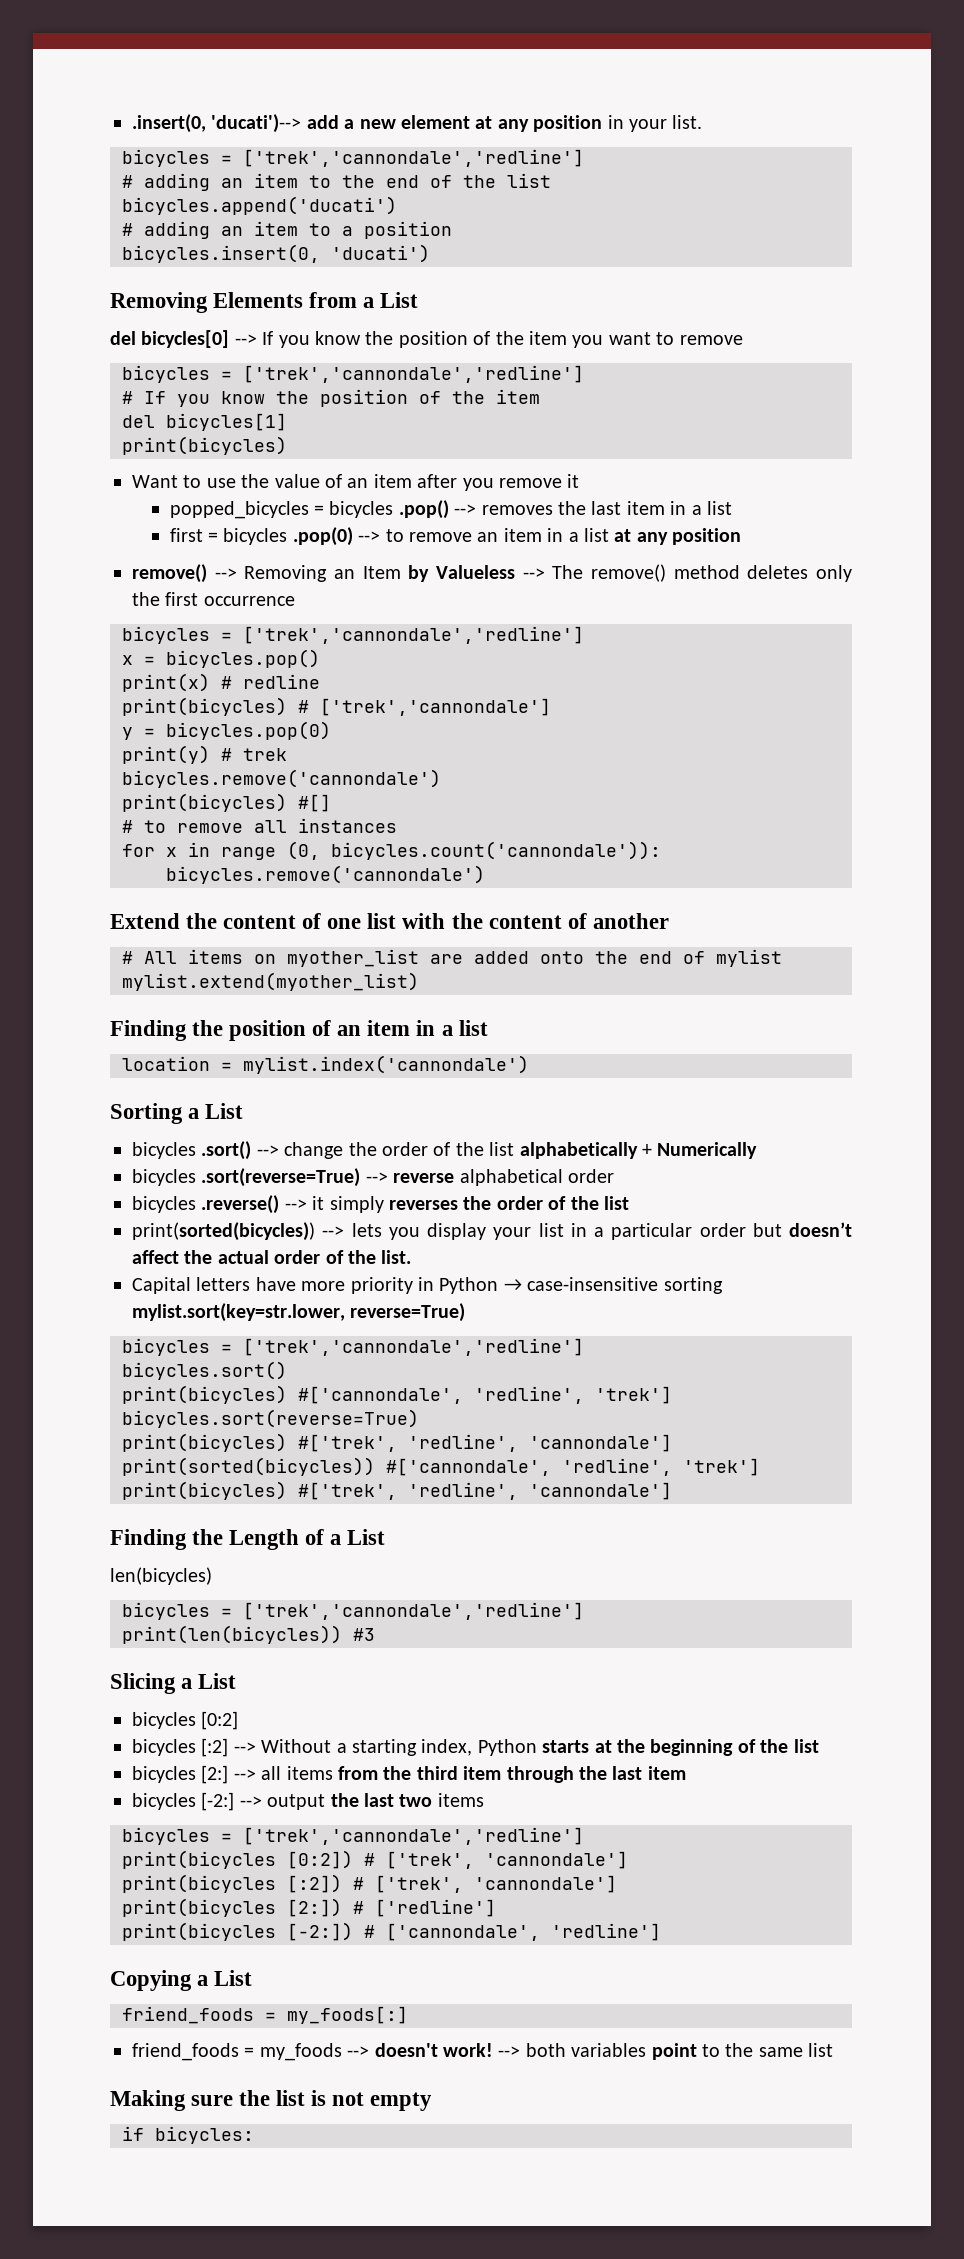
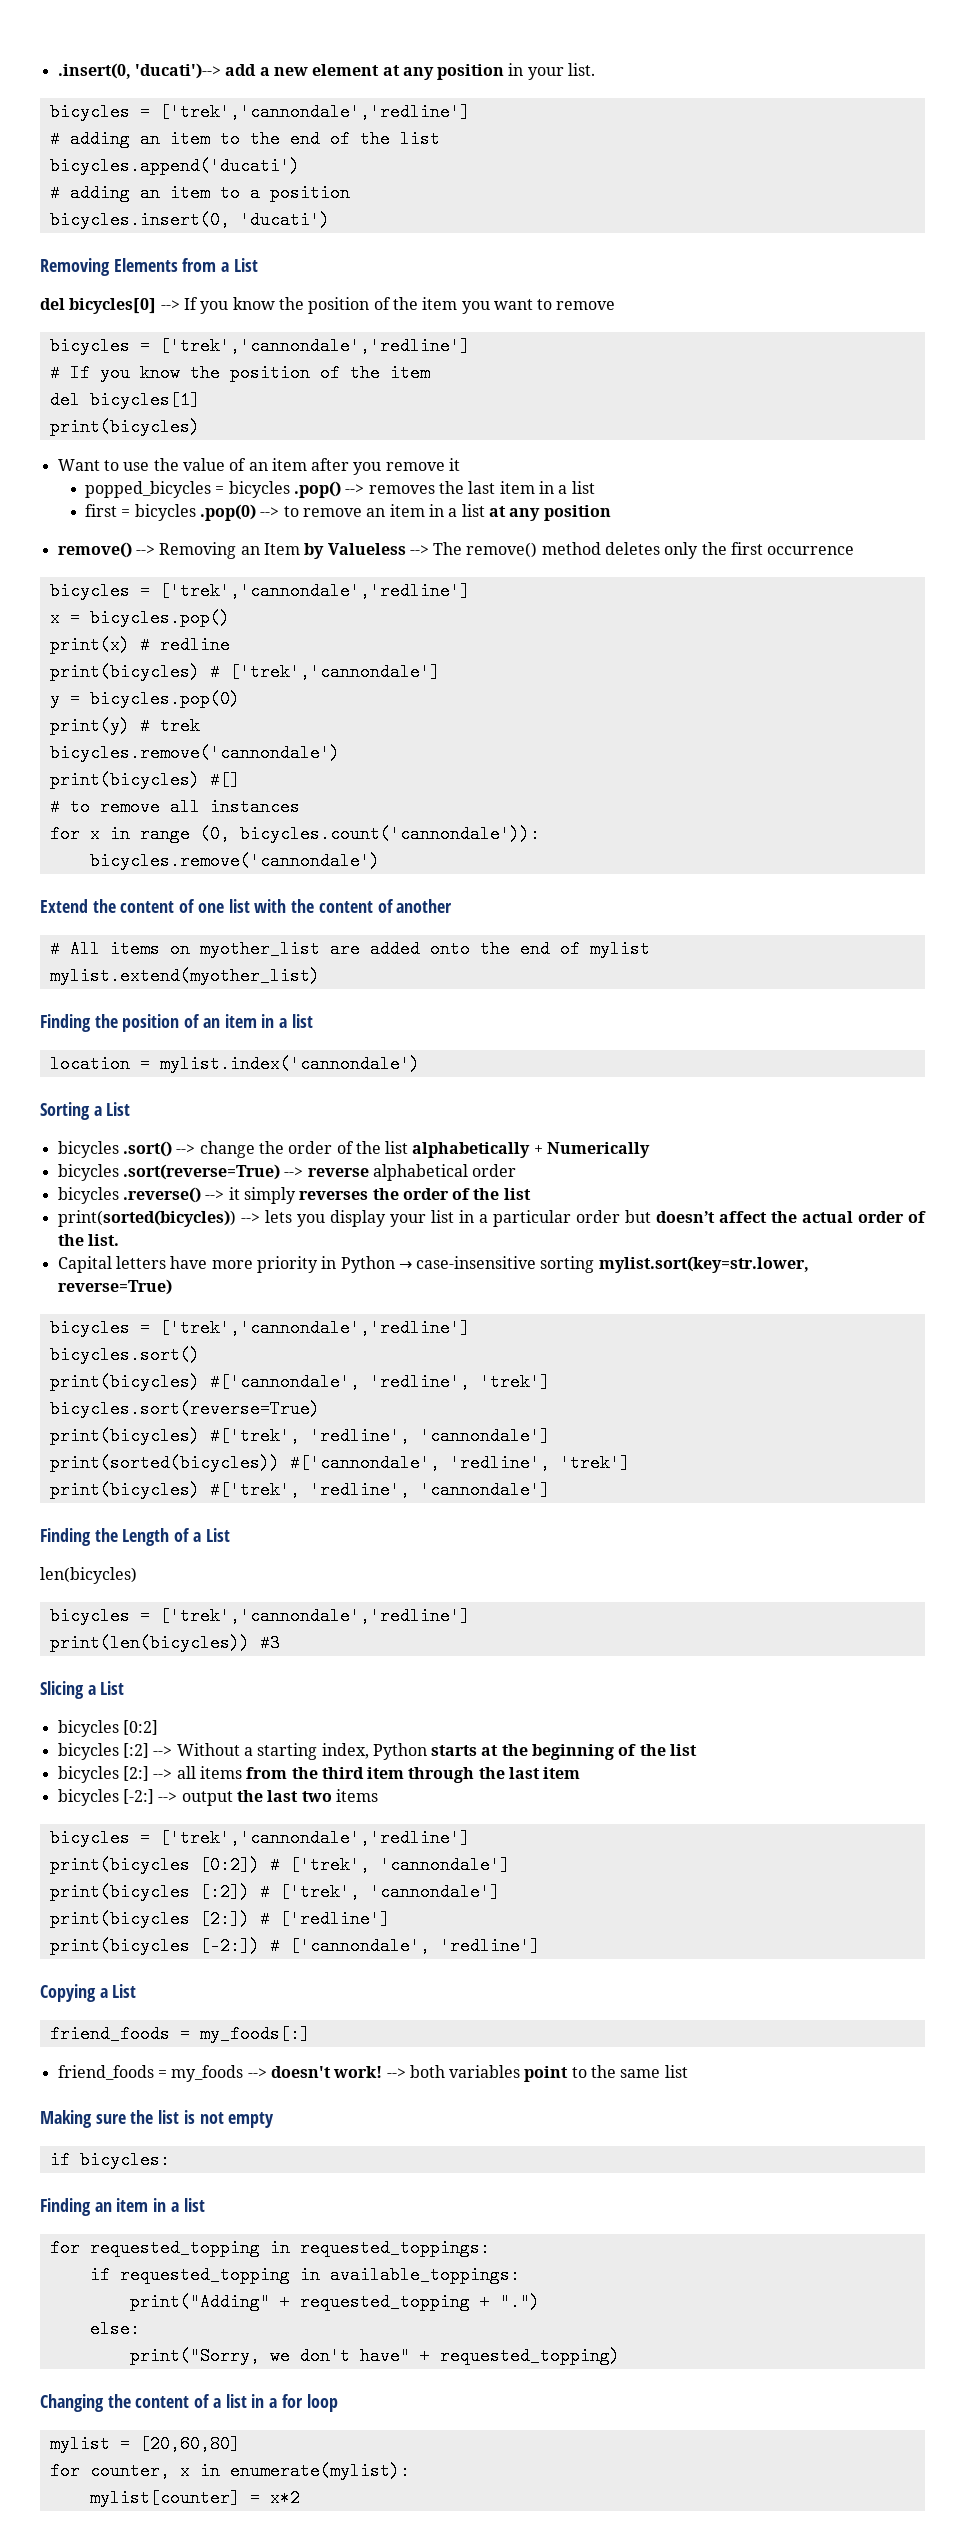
+ Finding an item in a list
+ for requested_topping in requested_toppings:
+ if requested_topping in available_toppings:
+ print("Adding" + requested_topping + ".")
+ else:
+ print("Sorry, we don't have" + requested_topping)
+ Changing the content of a list in a for loop
+ mylist = [20,60,80]
+ for counter, x in enumerate(mylist):
+ mylist[counter] = x*2

